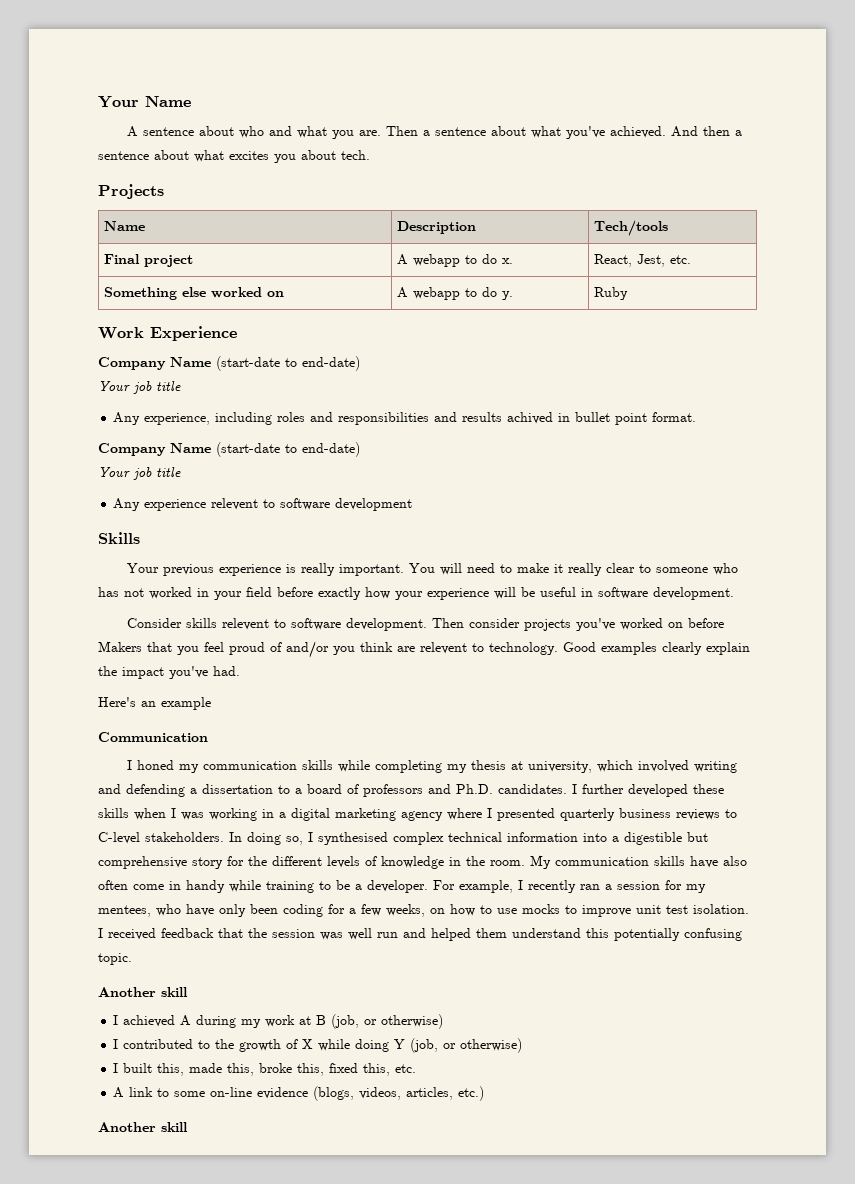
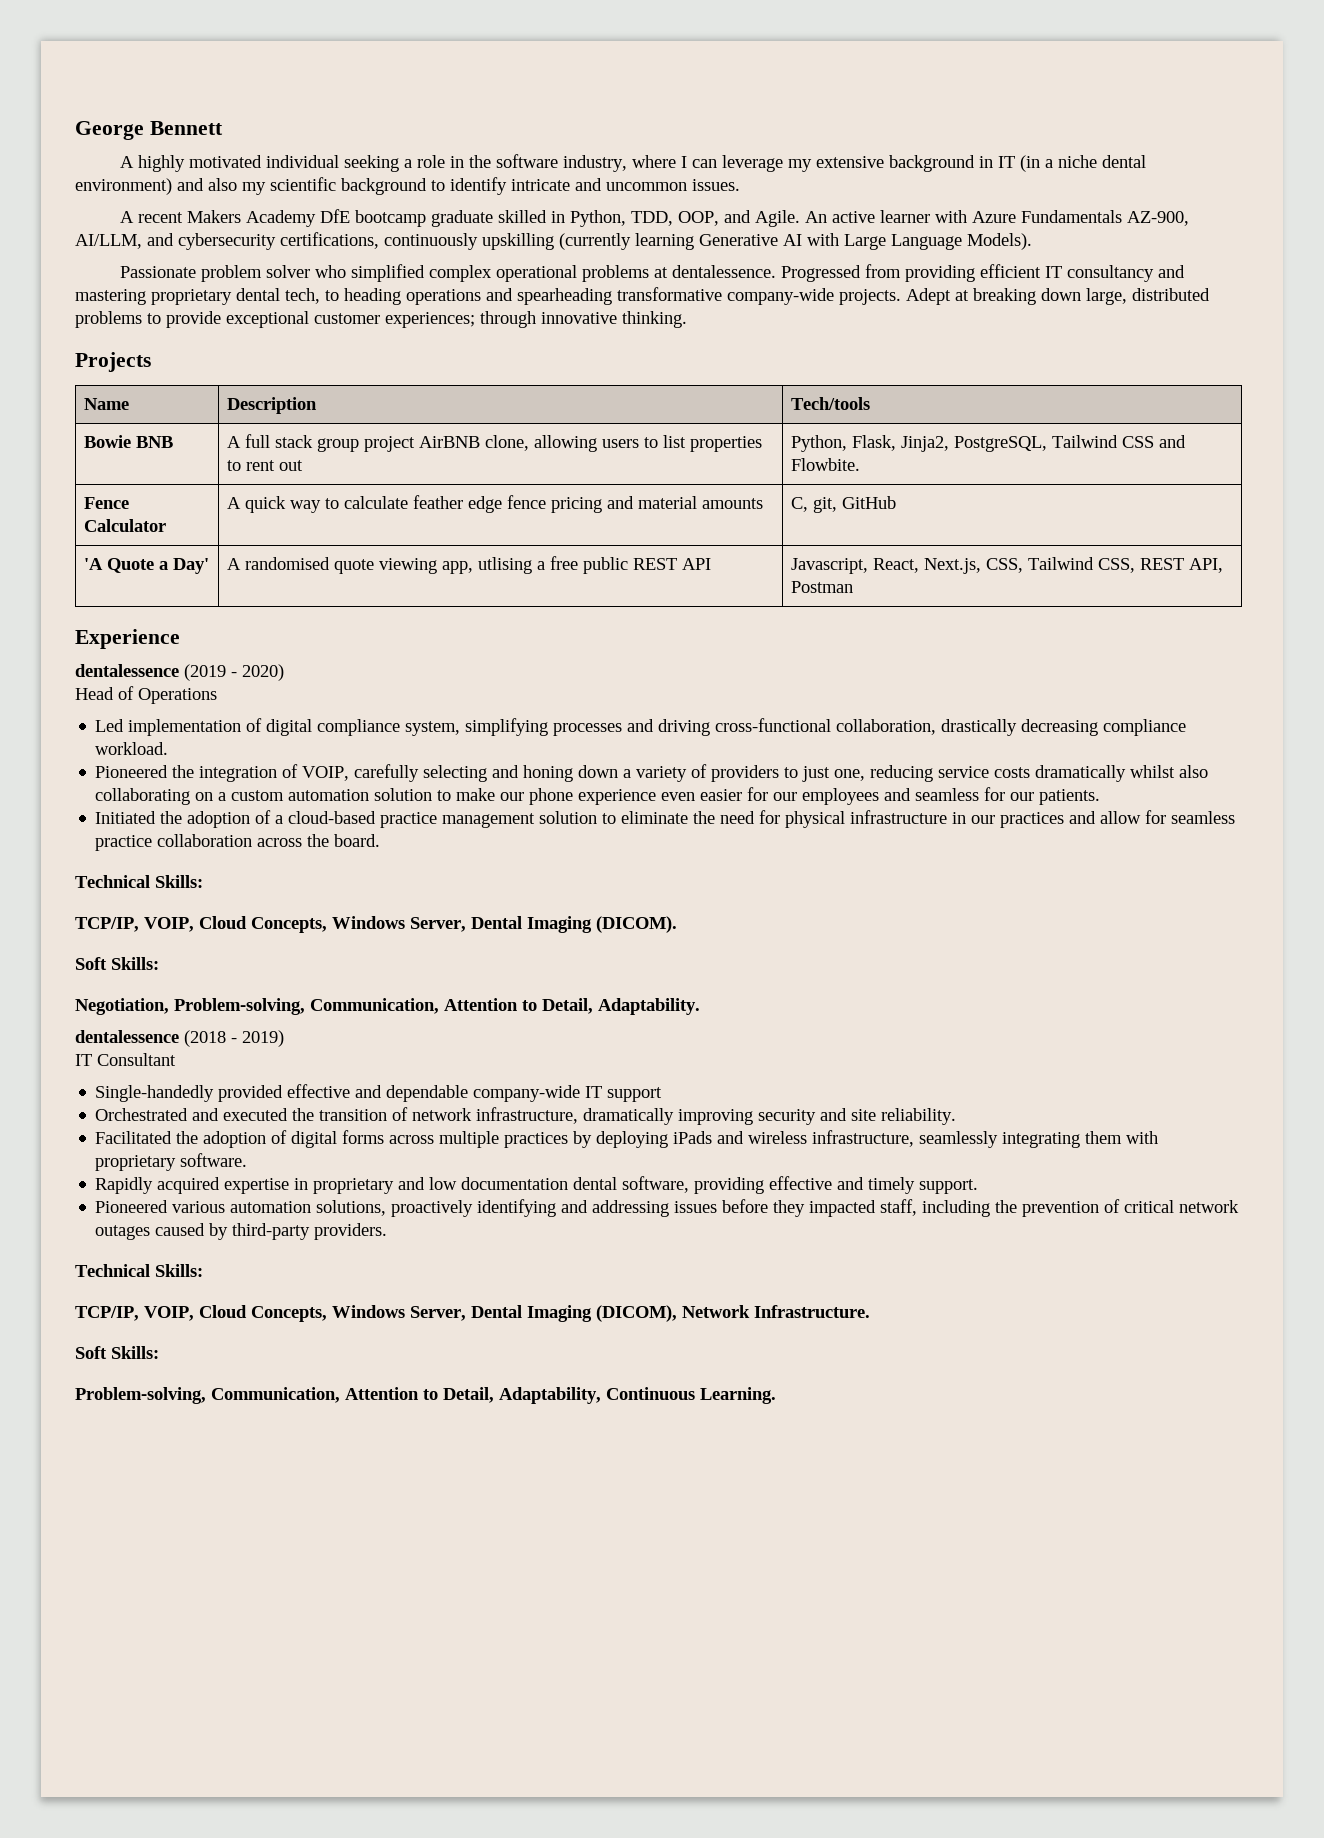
- Your Name
- A sentence about who and what you are. Then a sentence about what you've achieved. And then a sentence about what excites you about tech.
+ George Bennett
+ A highly motivated individual seeking a role in the software industry, where I can leverage my extensive background in IT (in a niche dental environment) and also my scientific background to identify intricate and uncommon issues.
+ A recent Makers Academy DfE bootcamp graduate skilled in Python, TDD, OOP, and Agile. An active learner with Azure Fundamentals AZ‐900, AI/LLM, and cybersecurity certifications, continuously upskilling (currently learning Generative AI with Large Language Models).
+ Passionate problem solver who simplified complex operational problems at dentalessence. Progressed from providing efficient IT consultancy and mastering proprietary dental tech, to heading operations and spearheading transformative company‐wide projects. Adept at breaking down large, distributed problems to provide exceptional customer experiences; through innovative thinking.
- Final project | A webapp to do x. | React, Jest, etc.
- Something else worked on | A webapp to do y. | Ruby
- Work Experience
- Company Name (start-date to end-date)
- Your job title
- Any experience, including roles and responsibilities and results achived in bullet point format.
- Company Name (start-date to end-date)
- Your job title
- Any experience relevent to software development
- Skills
- Your previous experience is really important. You will need to make it really clear to someone who has not worked in your field before exactly how your experience will be useful in software development.
- Consider skills relevent to software development. Then consider projects you've worked on before Makers that you feel proud of and/or you think are relevent to technology. Good examples clearly explain the impact you've had.
- Here's an example
- Communication
- I honed my communication skills while completing my thesis at university, which involved writing and defending a dissertation to a board of professors and Ph.D. candidates. I further developed these skills when I was working in a digital marketing agency where I presented quarterly business reviews to C-level stakeholders. In doing so, I synthesised complex technical information into a digestible but comprehensive story for the different levels of knowledge in the room. My communication skills have also often come in handy while training to be a developer. For example, I recently ran a session for my mentees, who have only been coding for a few weeks, on how to use mocks to improve unit test isolation. I received feedback that the session was well run and helped them understand this potentially confusing topic.
- Another skill
- I achieved A during my work at B (job, or otherwise)
- I contributed to the growth of X while doing Y (job, or otherwise)
- I built this, made this, broke this, fixed this, etc.
- A link to some on-line evidence (blogs, videos, articles, etc.)
- Another skill
+ Bowie BNB | A full stack group project AirBNB clone, allowing users to list properties to rent out | Python, Flask, Jinja2, PostgreSQL, Tailwind CSS and Flowbite.
+ Fence Calculator | A quick way to calculate feather edge fence pricing and material amounts | C, git, GitHub
+ 'A Quote a Day' | A randomised quote viewing app, utlising a free public REST API | Javascript, React, Next.js, CSS, Tailwind CSS, REST API, Postman
+ Experience
+ dentalessence (2019 - 2020)
+ Head of Operations
+ Led implementation of digital compliance system, simplifying processes and driving cross-functional collaboration, drastically decreasing compliance workload.
+ Pioneered the integration of VOIP, carefully selecting and honing down a variety of providers to just one, reducing service costs dramatically whilst also collaborating on a custom automation solution to make our phone experience even easier for our employees and seamless for our patients.
+ Initiated the adoption of a cloud-based practice management solution to eliminate the need for physical infrastructure in our practices and allow for seamless practice collaboration across the board.
+ Technical Skills:
+ TCP/IP, VOIP, Cloud Concepts, Windows Server, Dental Imaging (DICOM).
+ Soft Skills:
+ Negotiation, Problem-solving, Communication, Attention to Detail, Adaptability.
+ dentalessence (2018 - 2019)
+ IT Consultant
+ Single-handedly provided effective and dependable company-wide IT support
+ Orchestrated and executed the transition of network infrastructure, dramatically improving security and site reliability.
+ Facilitated the adoption of digital forms across multiple practices by deploying iPads and wireless infrastructure, seamlessly integrating them with proprietary software.
+ Rapidly acquired expertise in proprietary and low documentation dental software, providing effective and timely support.
+ Pioneered various automation solutions, proactively identifying and addressing issues before they impacted staff, including the prevention of critical network outages caused by third-party providers.
+ Technical Skills:
+ TCP/IP, VOIP, Cloud Concepts, Windows Server, Dental Imaging (DICOM), Network Infrastructure.
+ Soft Skills:
+ Problem-solving, Communication, Attention to Detail, Adaptability, Continuous Learning.

